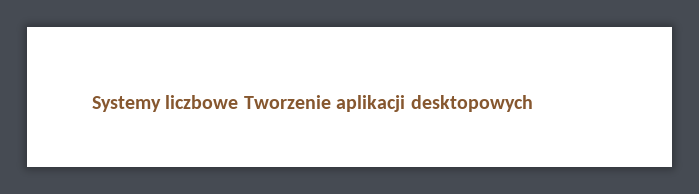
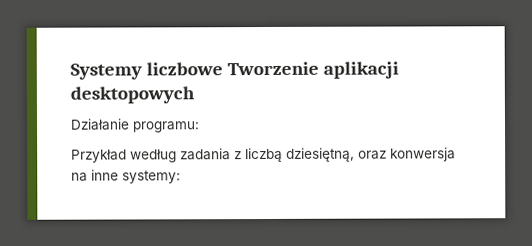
+ Działanie programu:
+ Przykład według zadania z liczbą dziesiętną, oraz konwersja na inne systemy:

